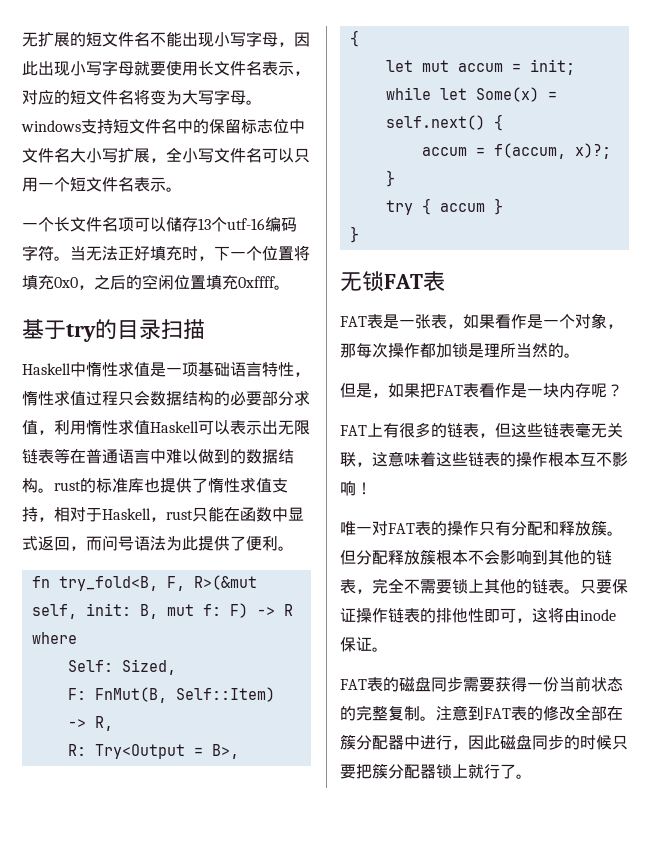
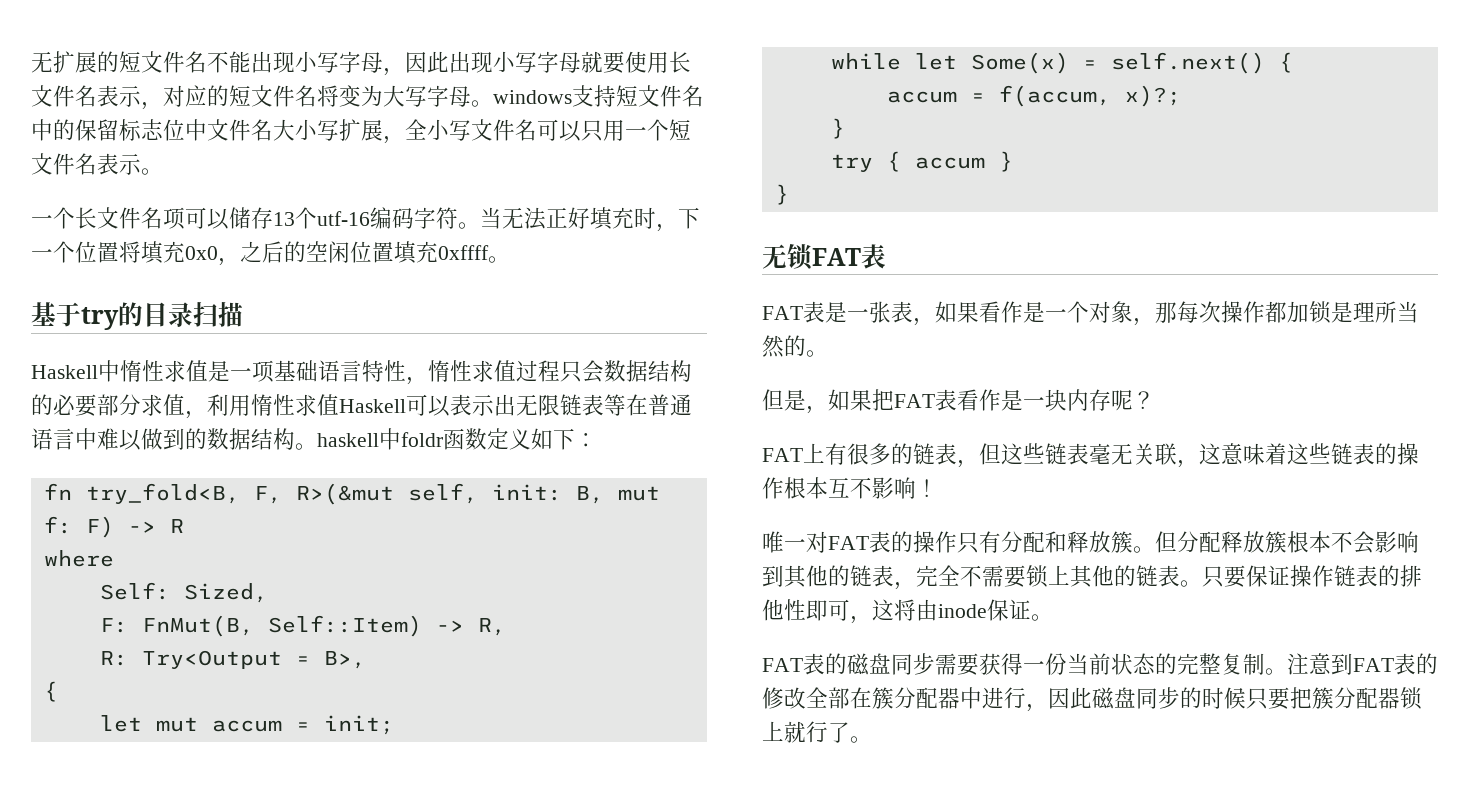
- Haskell中惰性求值是一项基础语言特性，惰性求值过程只会数据结构的必要部分求值，利用惰性求值Haskell可以表示出无限链表等在普通语言中难以做到的数据结构。rust的标准库也提供了惰性求值支持，相对于Haskell，rust只能在函数中显式返回，而问号语法为此提供了便利。
+ Haskell中惰性求值是一项基础语言特性，惰性求值过程只会数据结构的必要部分求值，利用惰性求值Haskell可以表示出无限链表等在普通语言中难以做到的数据结构。haskell中foldr函数定义如下：

